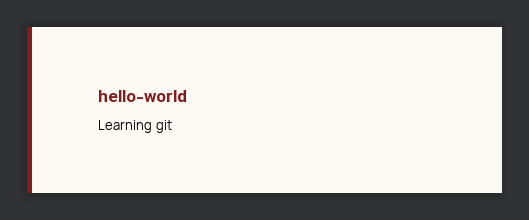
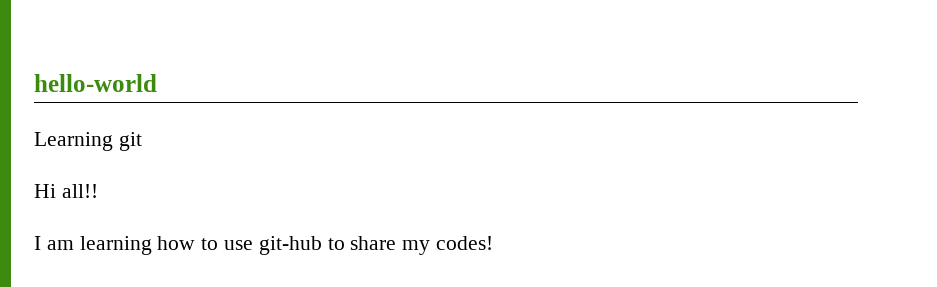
+ Hi all!!
+ I am learning how to use git-hub to share my codes!

